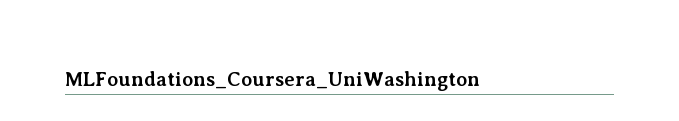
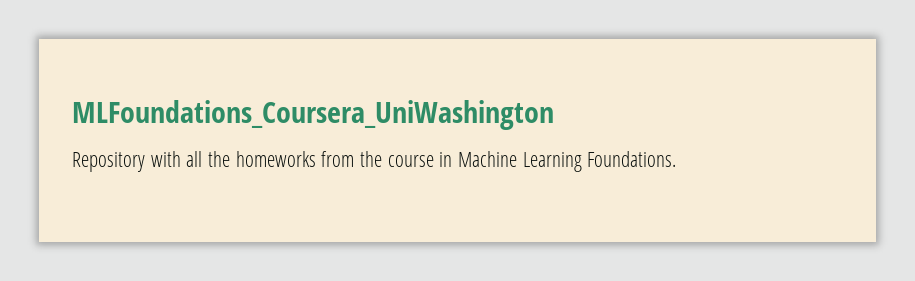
+ Repository with all the homeworks from the course in Machine Learning Foundations.

